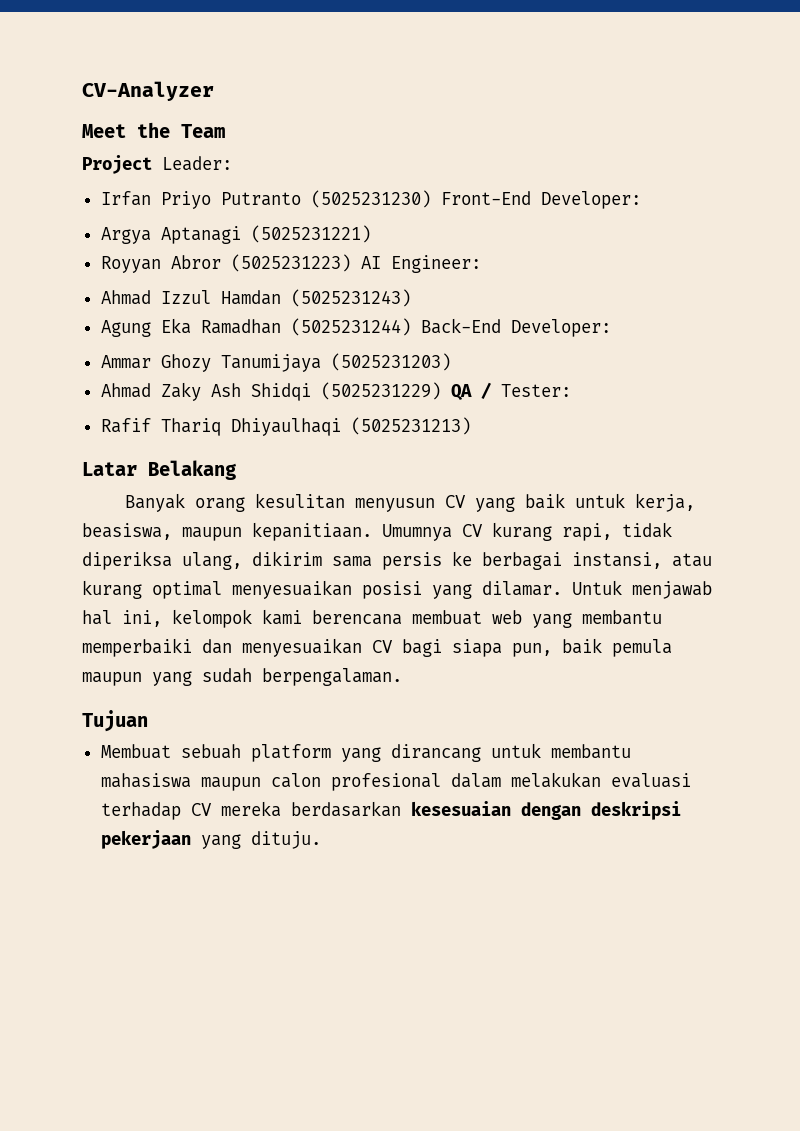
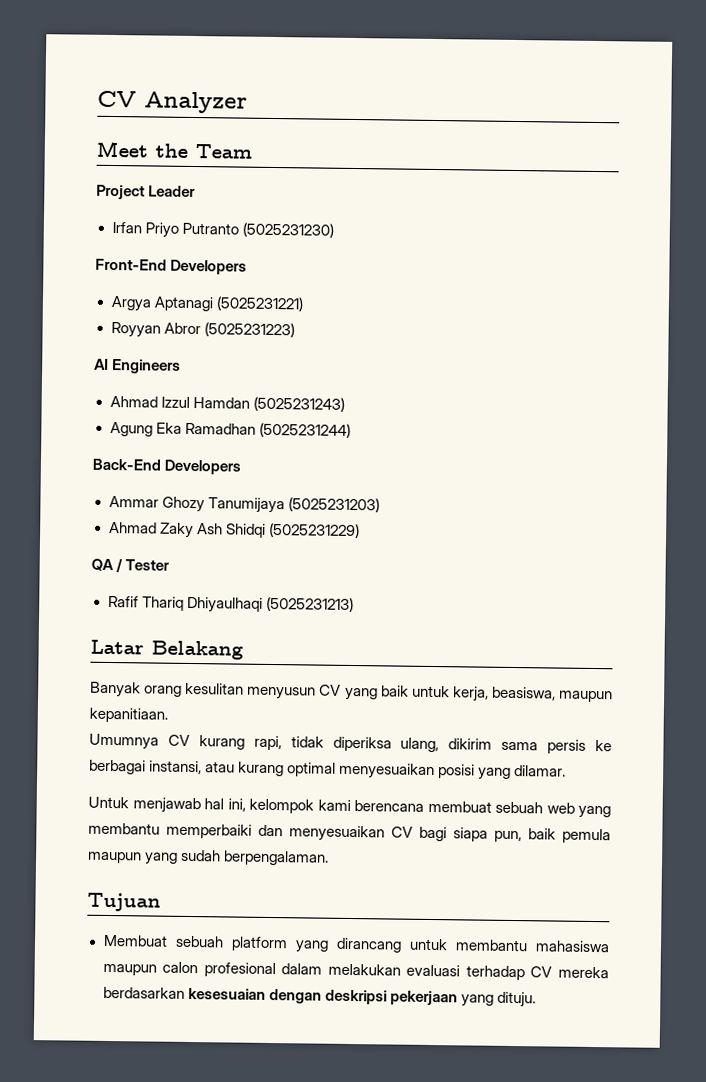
- CV-Analyzer
+ CV Analyzer
- Project Leader:
+ Project Leader
- Irfan Priyo Putranto (5025231230) Front-End Developer:
+ Irfan Priyo Putranto (5025231230)
+ Front-End Developers
- Royyan Abror (5025231223) AI Engineer:
+ Royyan Abror (5025231223)
+ AI Engineers
- Agung Eka Ramadhan (5025231244) Back-End Developer:
+ Agung Eka Ramadhan (5025231244)
+ Back-End Developers
- Ahmad Zaky Ash Shidqi (5025231229) QA / Tester:
+ Ahmad Zaky Ash Shidqi (5025231229)
+ QA / Tester
- Banyak orang kesulitan menyusun CV yang baik untuk kerja, beasiswa, maupun kepanitiaan. Umumnya CV kurang rapi, tidak diperiksa ulang, dikirim sama persis ke berbagai instansi, atau kurang optimal menyesuaikan posisi yang dilamar. Untuk menjawab hal ini, kelompok kami berencana membuat web yang membantu memperbaiki dan menyesuaikan CV bagi siapa pun, baik pemula maupun yang sudah berpengalaman.
+ Banyak orang kesulitan menyusun CV yang baik untuk kerja, beasiswa, maupun kepanitiaan.
+ Umumnya CV kurang rapi, tidak diperiksa ulang, dikirim sama persis ke berbagai instansi, atau kurang optimal menyesuaikan posisi yang dilamar.
+ Untuk menjawab hal ini, kelompok kami berencana membuat sebuah web yang membantu memperbaiki dan menyesuaikan CV bagi siapa pun, baik pemula maupun yang sudah berpengalaman.

